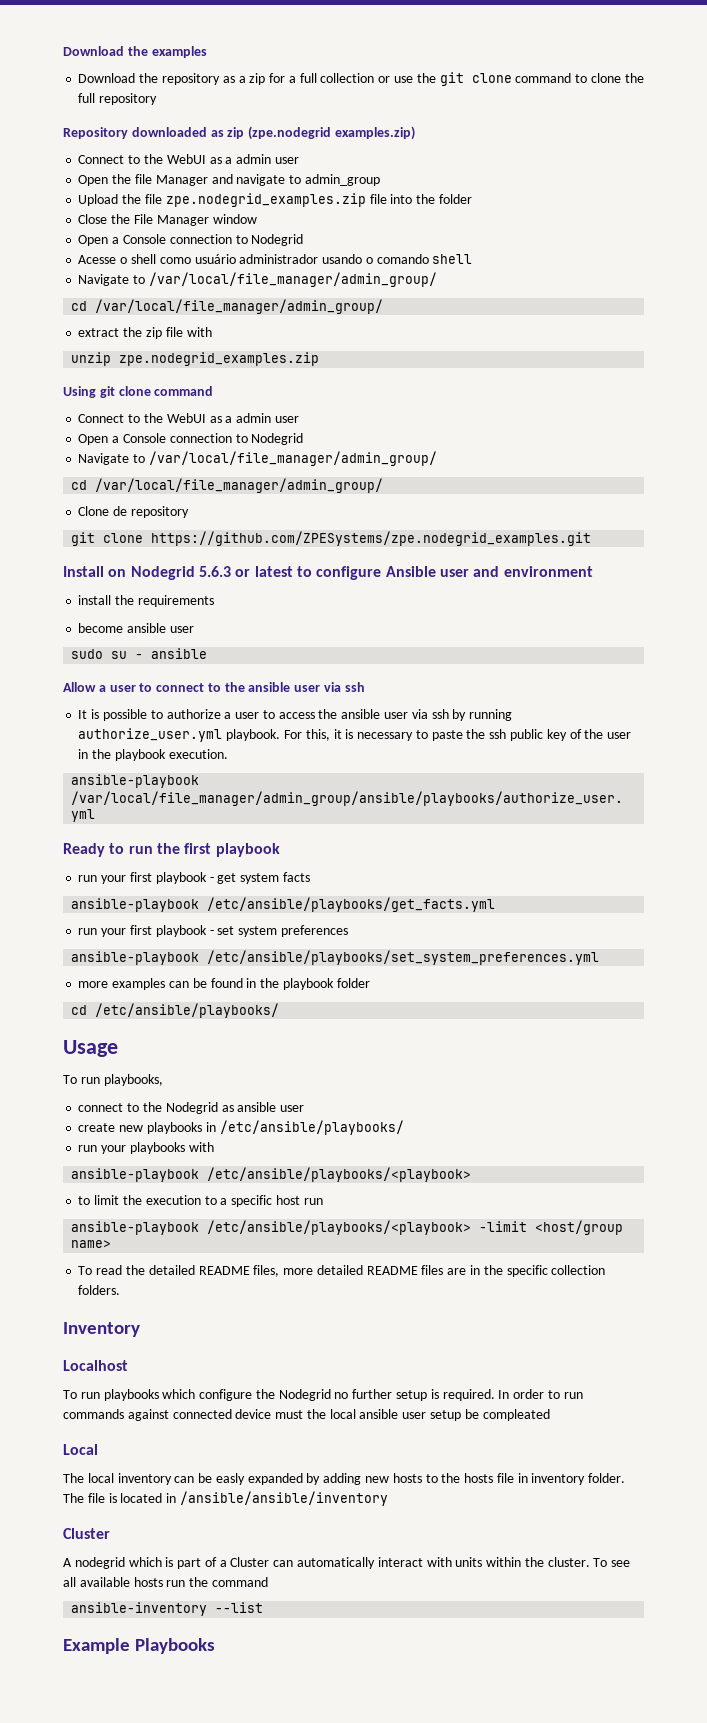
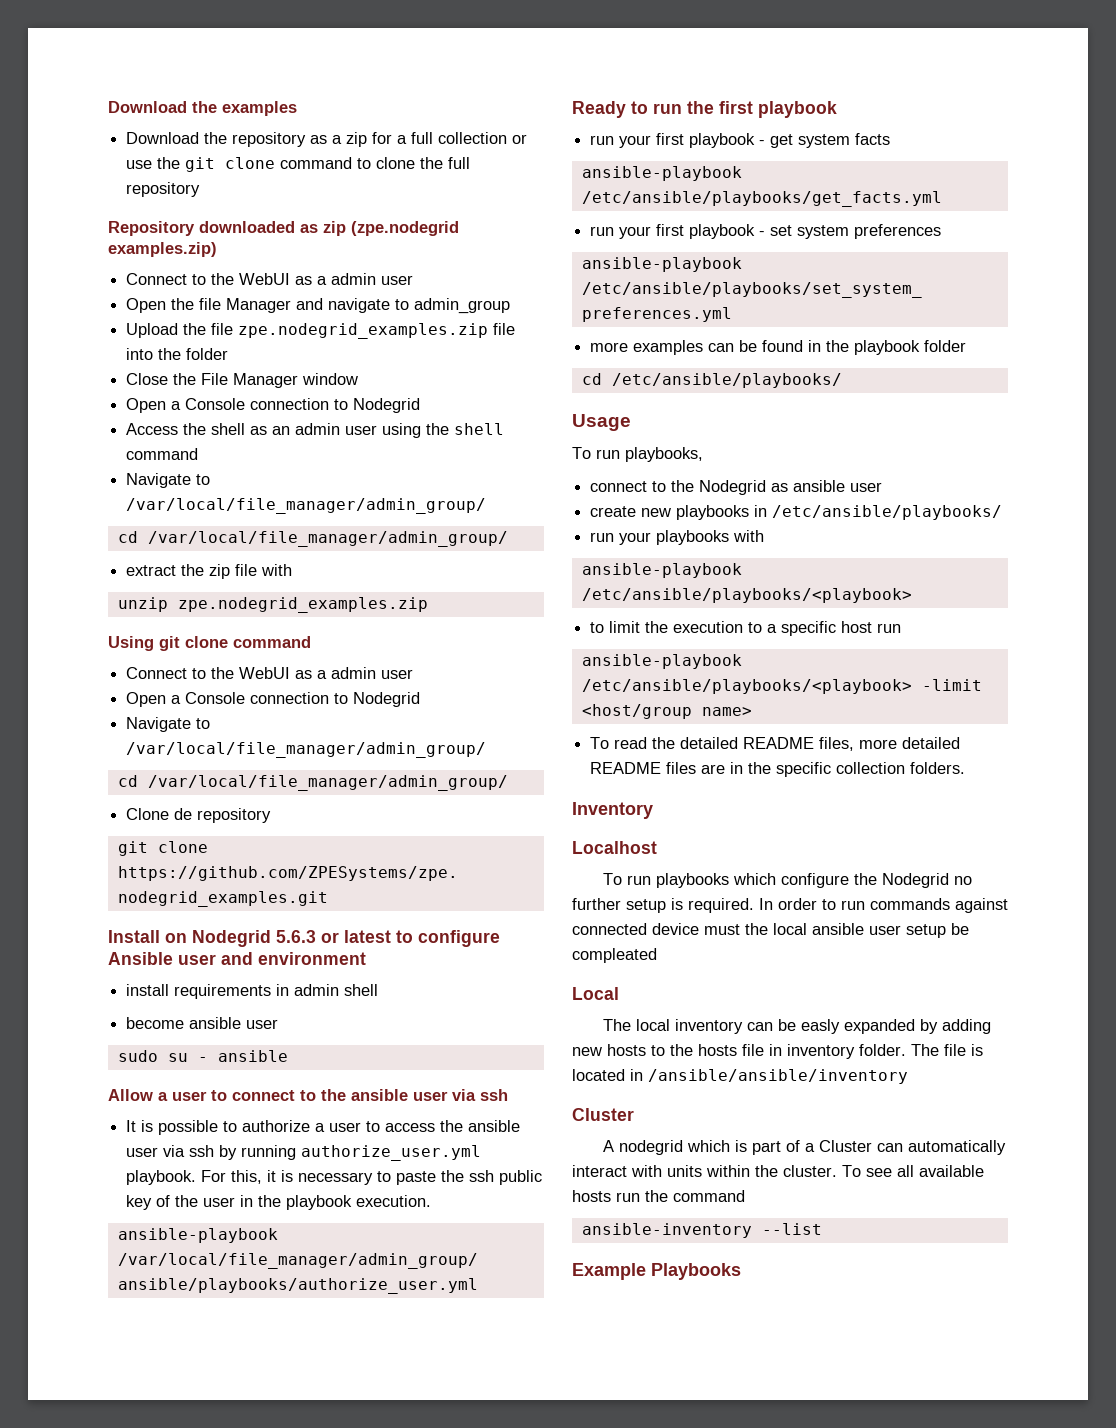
- Acesse o shell como usuário administrador usando o comando shell
+ Access the shell as an admin user using the shell command
- install the requirements
+ install requirements in admin shell

